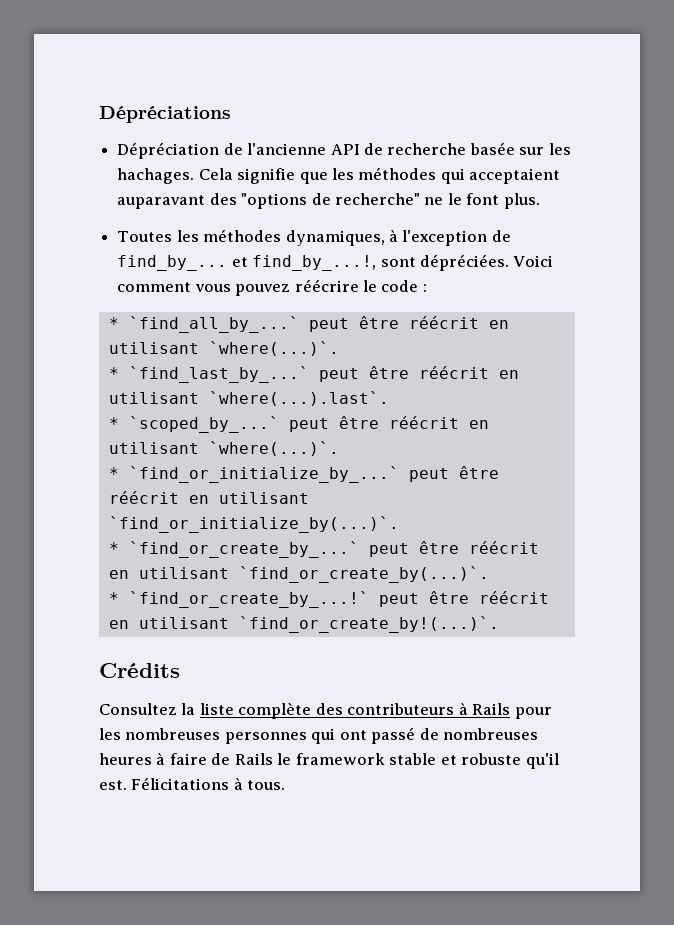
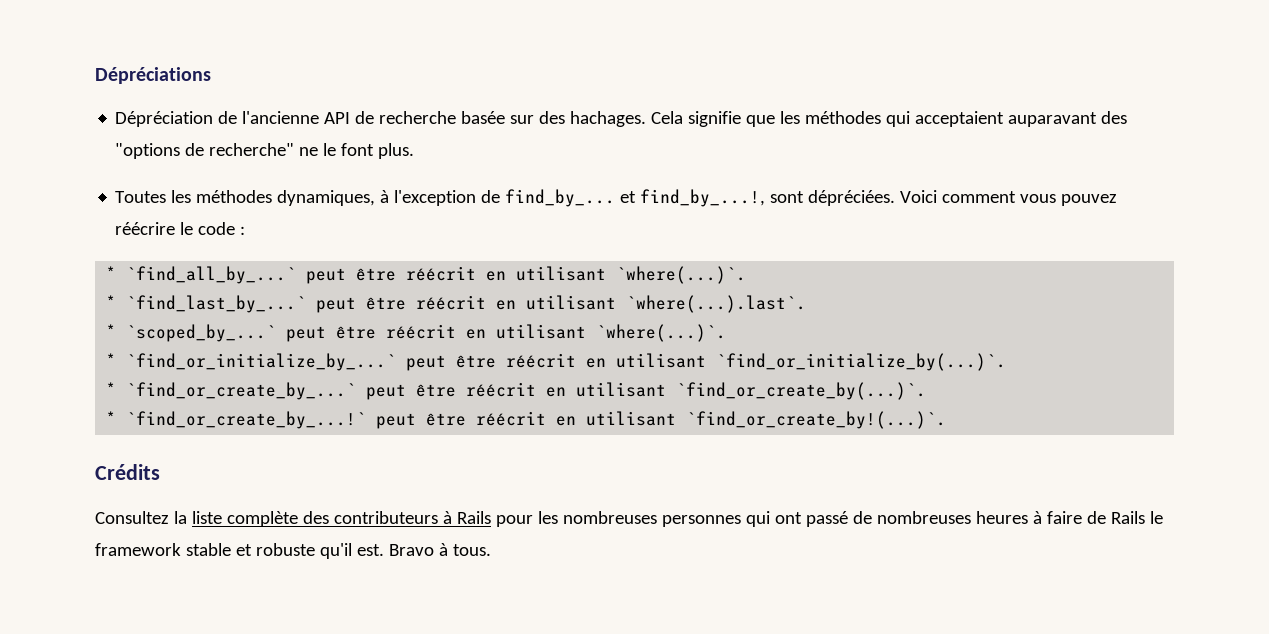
- Dépréciation de l'ancienne API de recherche basée sur les hachages.
+ Dépréciation de l'ancienne API de recherche basée sur des hachages.
- Félicitations à tous.
+ Bravo à tous.

